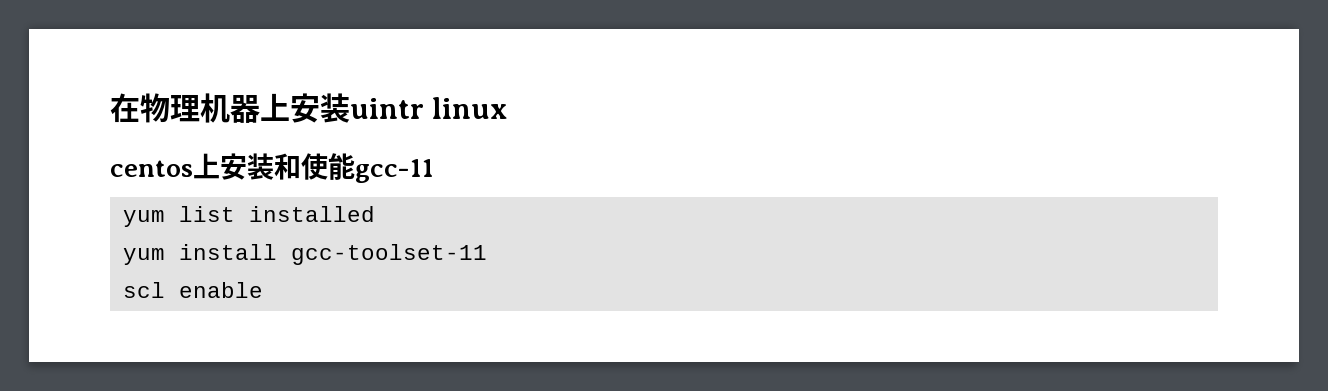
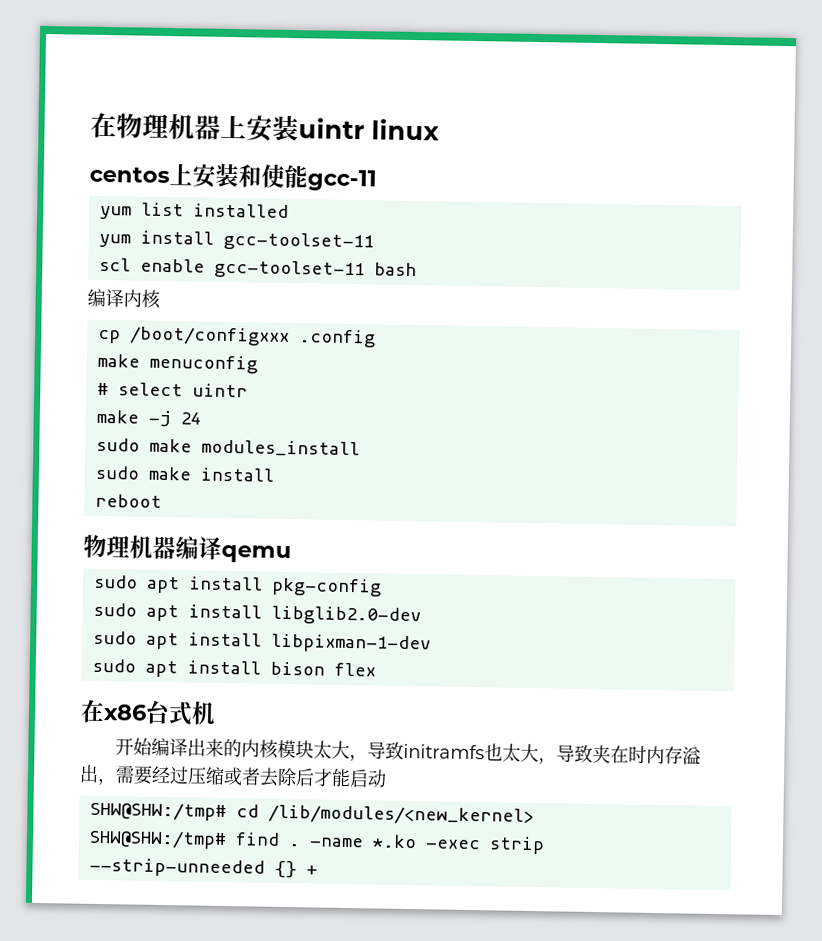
- scl enable
+ scl enable gcc-toolset-11 bash
+ 编译内核
+ cp /boot/configxxx .config
+ make menuconfig
+ # select uintr
+ make -j 24
+ sudo make modules_install
+ sudo make install
+ reboot
+ 物理机器编译qemu
+ sudo apt install pkg-config
+ sudo apt install libglib2.0-dev
+ sudo apt install libpixman-1-dev
+ sudo apt install bison flex
+ 在x86台式机
+ 开始编译出来的内核模块太大，导致initramfs也太大，导致夹在时内存溢出，需要经过压缩或者去除后才能启动
+ SHW@SHW:/tmp# cd /lib/modules/<new_kernel>
+ SHW@SHW:/tmp# find . -name *.ko -exec strip --strip-unneeded {} +

